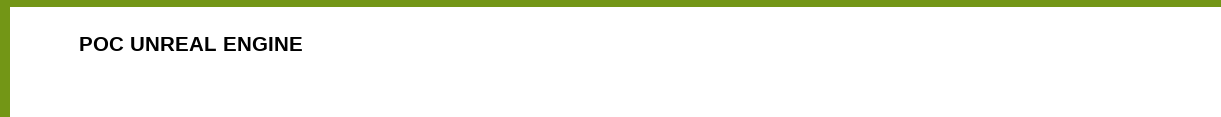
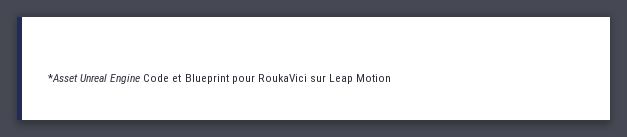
- POC UNREAL ENGINE
+ *Asset Unreal Engine Code et Blueprint pour RoukaVici sur Leap Motion

